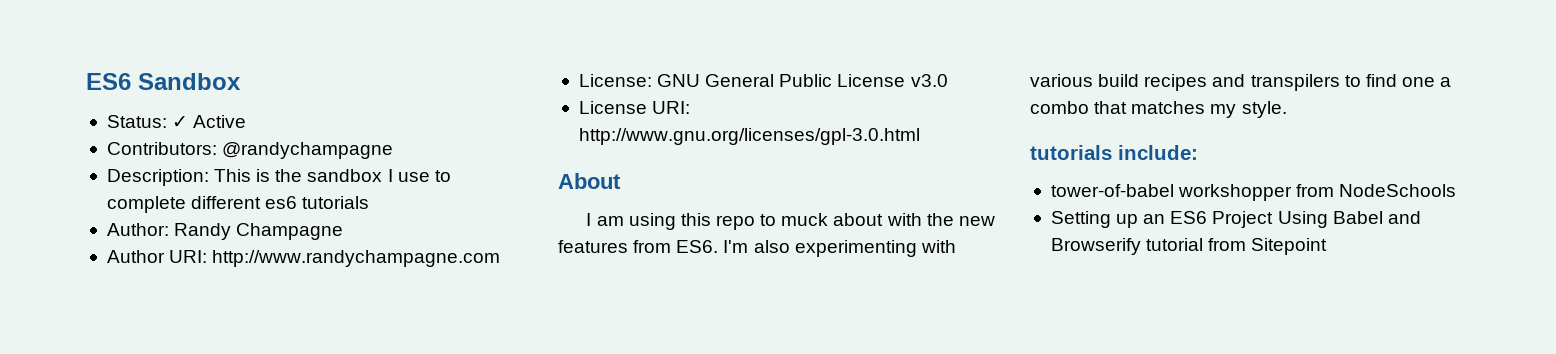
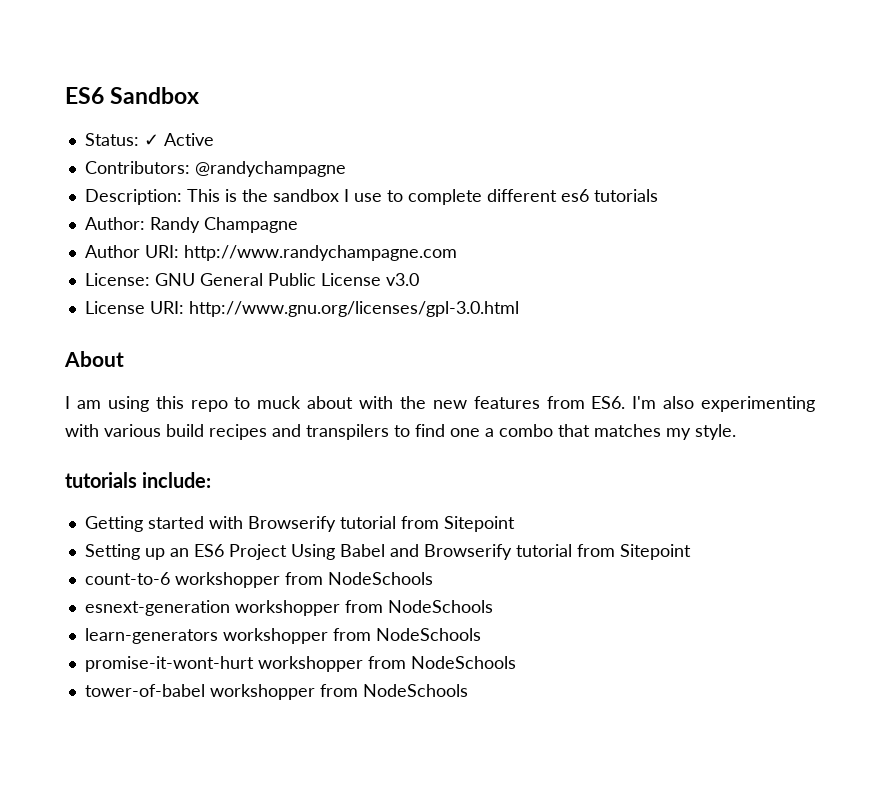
- tower-of-babel workshopper from NodeSchools
+ Getting started with Browserify tutorial from Sitepoint
+ count-to-6 workshopper from NodeSchools
+ esnext-generation workshopper from NodeSchools
+ learn-generators workshopper from NodeSchools
+ promise-it-wont-hurt workshopper from NodeSchools
+ tower-of-babel workshopper from NodeSchools

